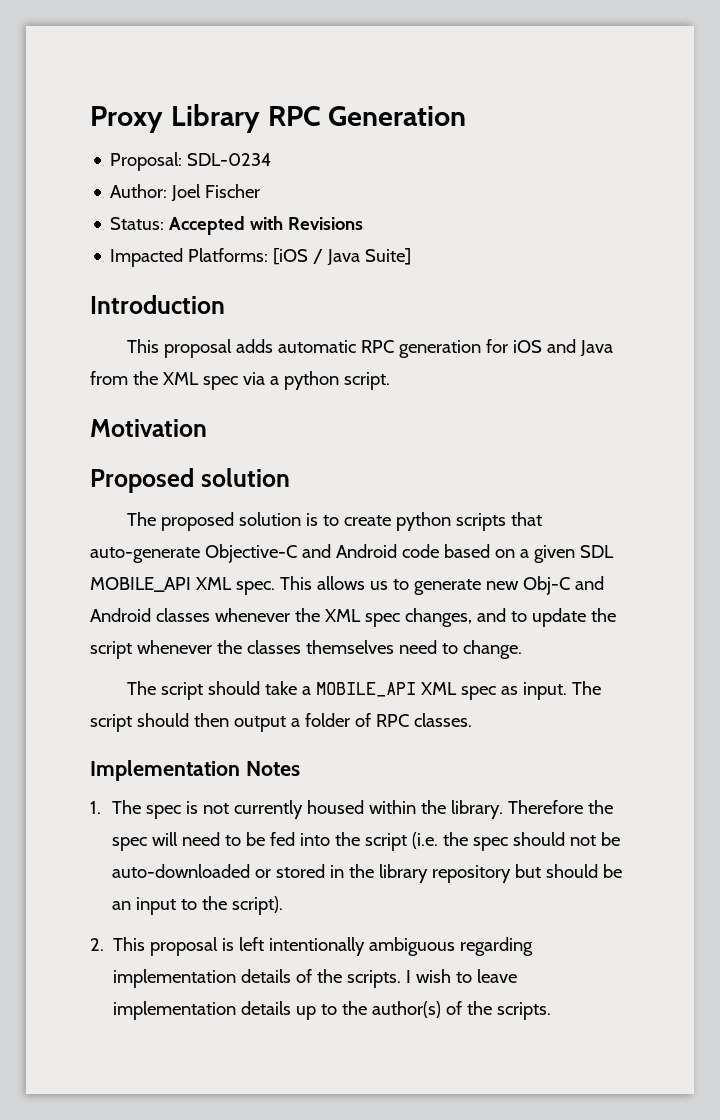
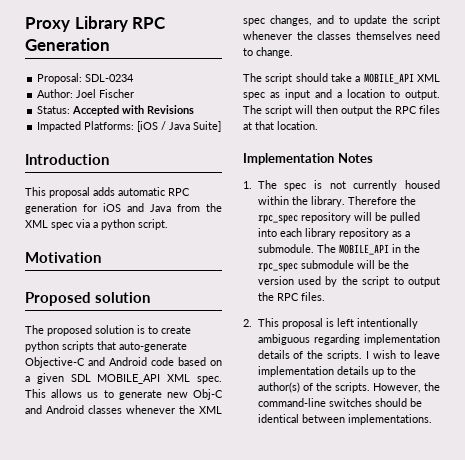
- The script should take a MOBILE_API XML spec as input. The script should then output a folder of RPC classes.
+ The script should take a MOBILE_API XML spec as input and a location to output. The script will then output the RPC files at that location.
- Therefore the spec will need to be fed into the script (i.e. the spec should not be auto-downloaded or stored in the library repository but should be an input to the script).
+ Therefore the rpc_spec repository will be pulled into each library repository as a submodule. The MOBILE_API in the rpc_spec submodule will be the version used by the script to output the RPC files.
+ However, the command-line switches should be identical between implementations.

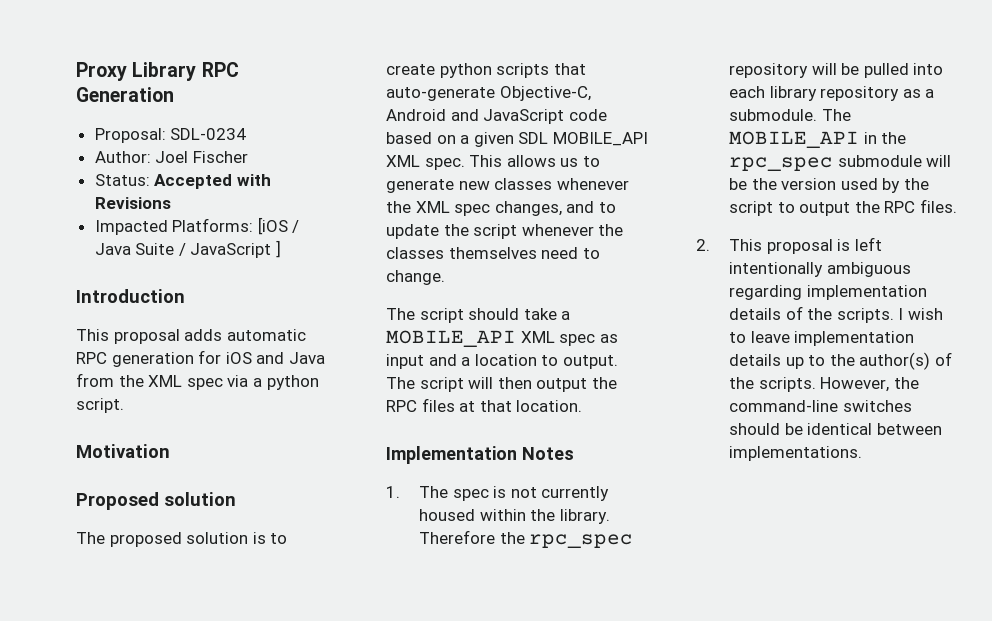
- Impacted Platforms: [iOS / Java Suite]
+ Impacted Platforms: [iOS / Java Suite / JavaScript ]
- The proposed solution is to create python scripts that auto-generate Objective-C and Android code based on a given SDL MOBILE_API XML spec.
+ The proposed solution is to create python scripts that auto-generate Objective-C, Android and JavaScript code based on a given SDL MOBILE_API XML spec.
- This allows us to generate new Obj-C and Android classes whenever the XML spec changes, and to update the script whenever the classes themselves need to change.
+ This allows us to generate new classes whenever the XML spec changes, and to update the script whenever the classes themselves need to change.

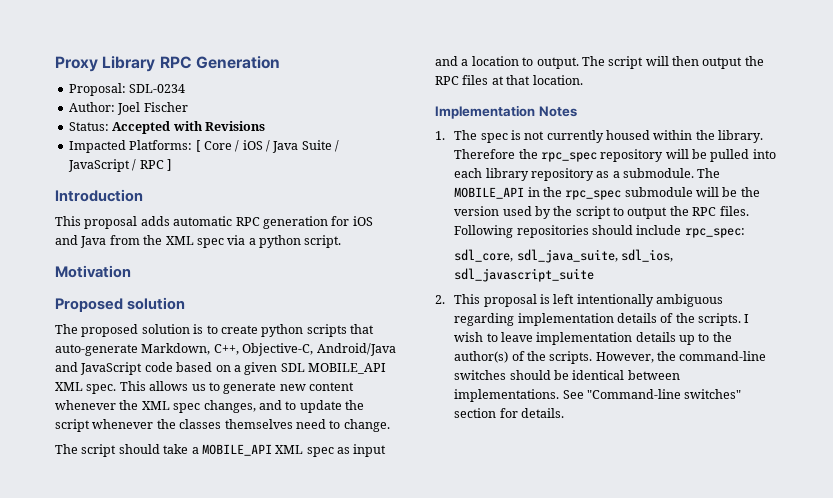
- Impacted Platforms: [iOS / Java Suite / JavaScript ]
+ Impacted Platforms: [ Core / iOS / Java Suite / JavaScript / RPC ]
- The proposed solution is to create python scripts that auto-generate Objective-C, Android and JavaScript code based on a given SDL MOBILE_API XML spec.
+ The proposed solution is to create python scripts that auto-generate Markdown, C++, Objective-C, Android/Java and JavaScript code based on a given SDL MOBILE_API XML spec.
- This allows us to generate new classes whenever the XML spec changes, and to update the script whenever the classes themselves need to change.
+ This allows us to generate new content whenever the XML spec changes, and to update the script whenever the classes themselves need to change.
+ Following repositories should include rpc_spec:
+ sdl_core, sdl_java_suite, sdl_ios, sdl_javascript_suite
+ See "Command-line switches" section for details.

